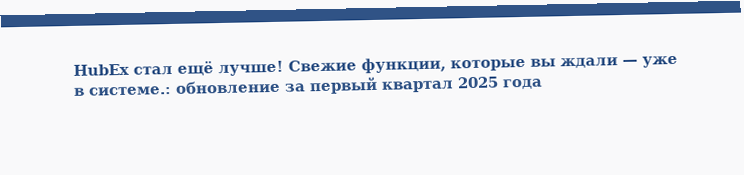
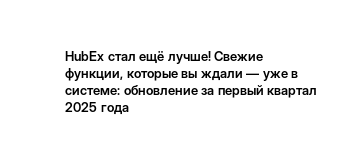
- Свежие функции, которые вы ждали — уже в системе.: обновление за первый квартал 2025 года
+ Свежие функции, которые вы ждали — уже в системе: обновление за первый квартал 2025 года

